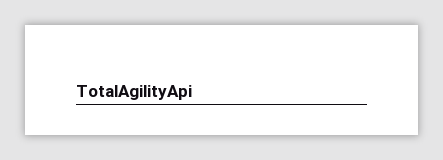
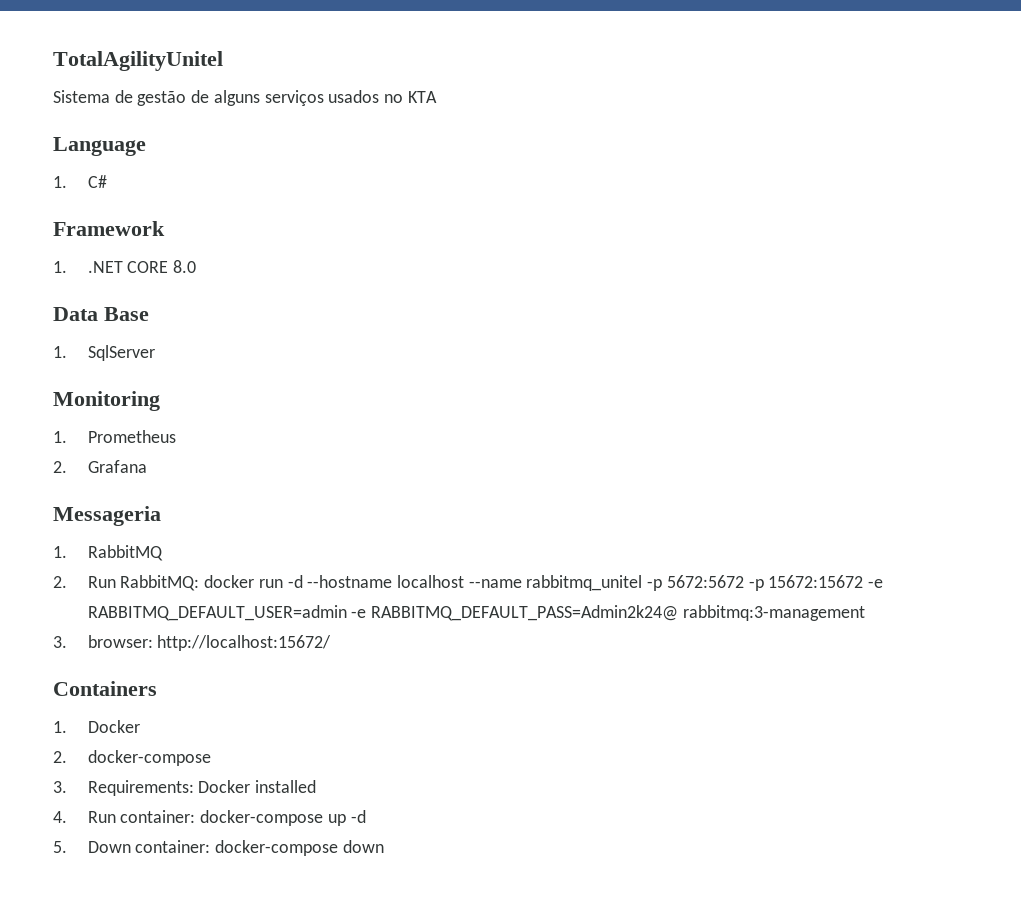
- TotalAgilityApi
+ TotalAgilityUnitel
+ Sistema de gestão de alguns serviços usados no KTA
+ Language
+ 1. C#
+ Framework
+ 1. .NET CORE 8.0
+ Data Base
+ 1. SqlServer
+ Monitoring
+ 1. Prometheus
+ 2. Grafana
+ Messageria
+ 1. RabbitMQ
+ 2. Run RabbitMQ: docker run -d --hostname localhost --name rabbitmq_unitel -p 5672:5672 -p 15672:15672 -e RABBITMQ_DEFAULT_USER=admin -e RABBITMQ_DEFAULT_PASS=Admin2k24@ rabbitmq:3-management
+ 3. browser: http://localhost:15672/
+ Containers
+ 1. Docker
+ 2. docker-compose
+ 3. Requirements: Docker installed
+ 4. Run container: docker-compose up -d
+ 5. Down container: docker-compose down

